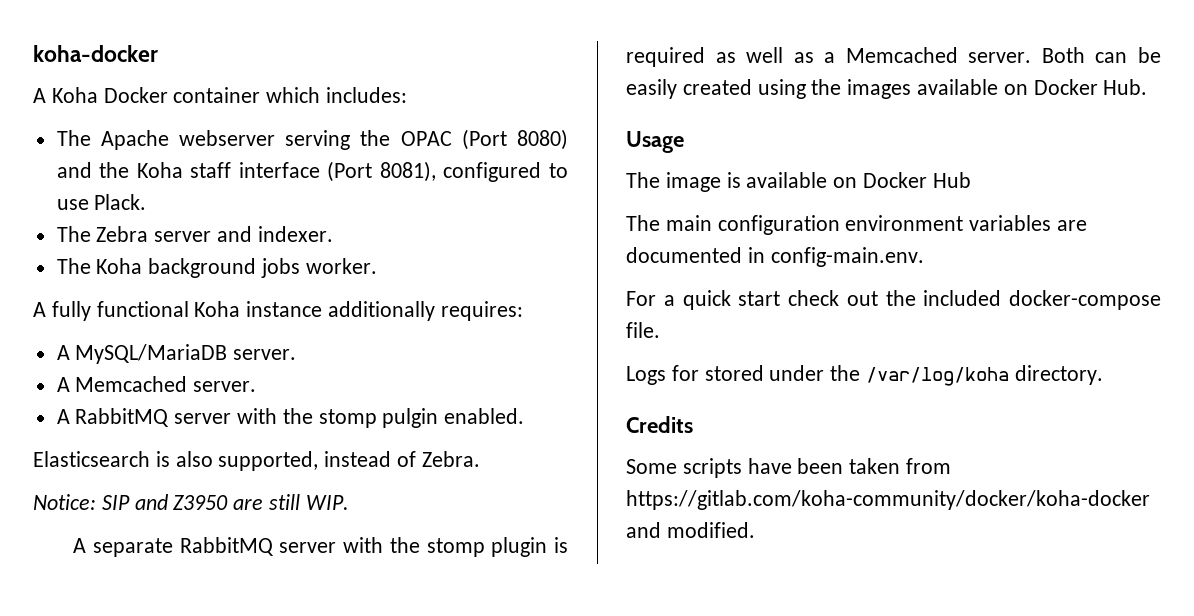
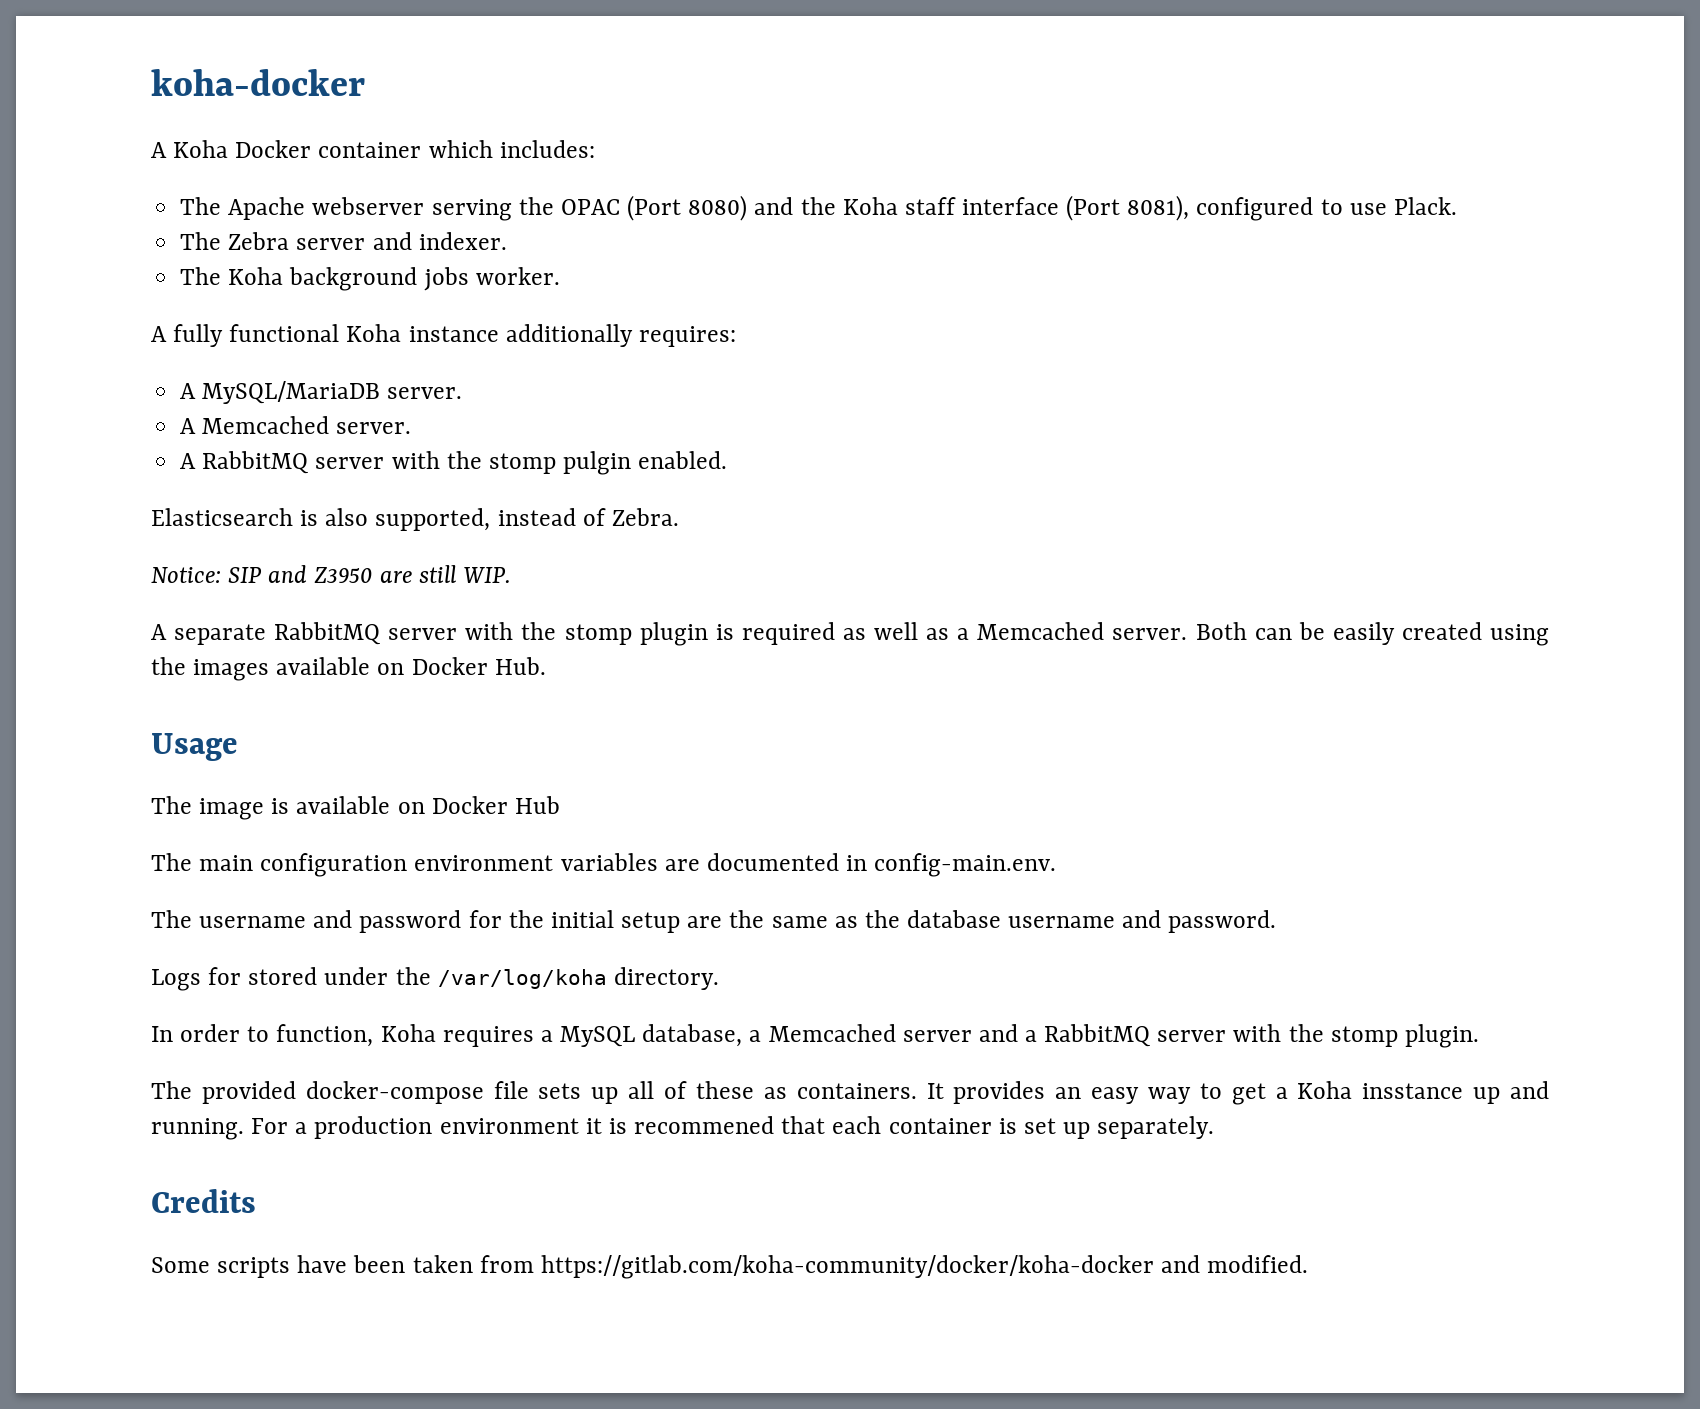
- For a quick start check out the included docker-compose file.
+ The username and password for the initial setup are the same as the database username and password.
+ In order to function, Koha requires a MySQL database, a Memcached server and a RabbitMQ server with the stomp plugin.
+ The provided docker-compose file sets up all of these as containers. It provides an easy way to get a Koha insstance up and running. For a production environment it is recommened that each container is set up separately.

